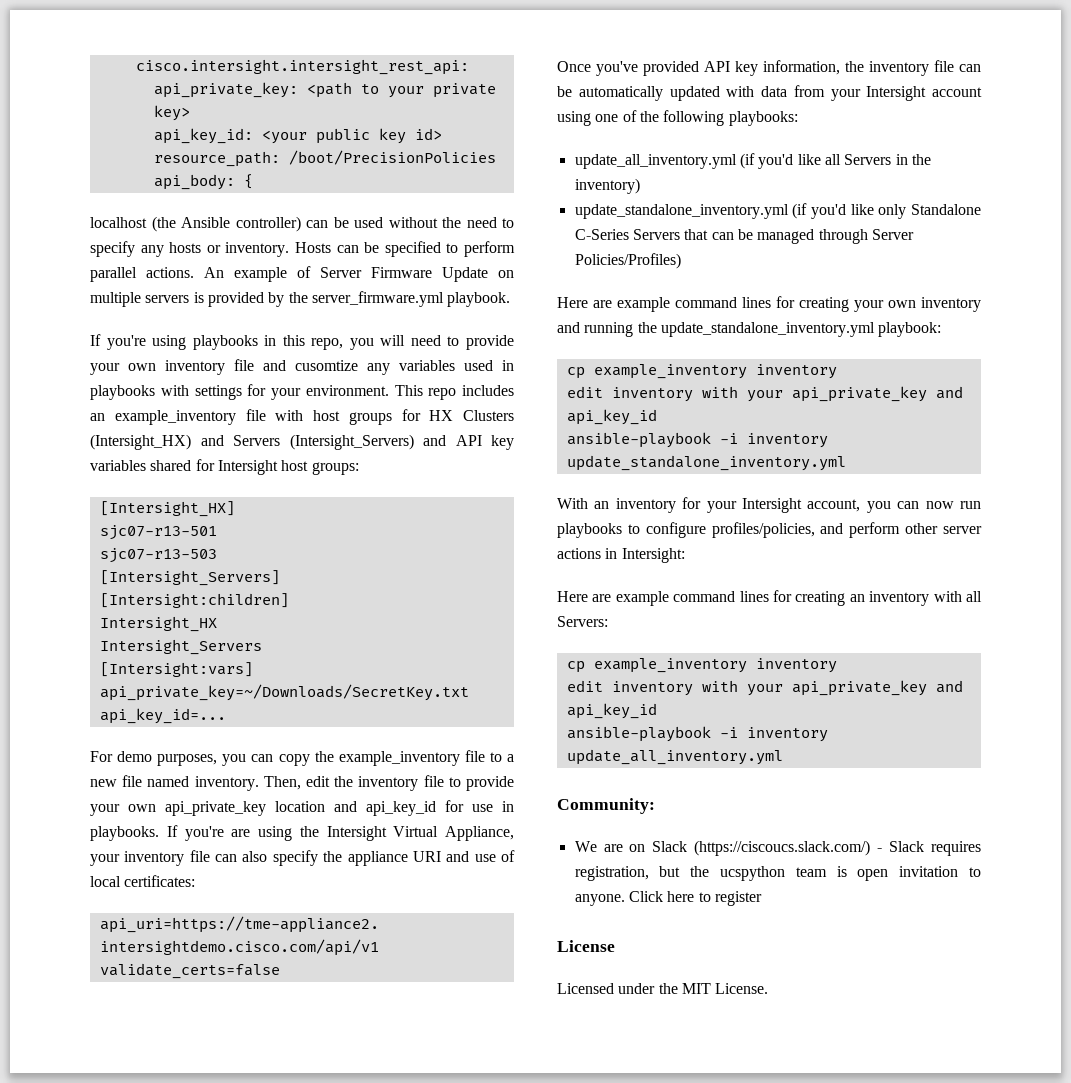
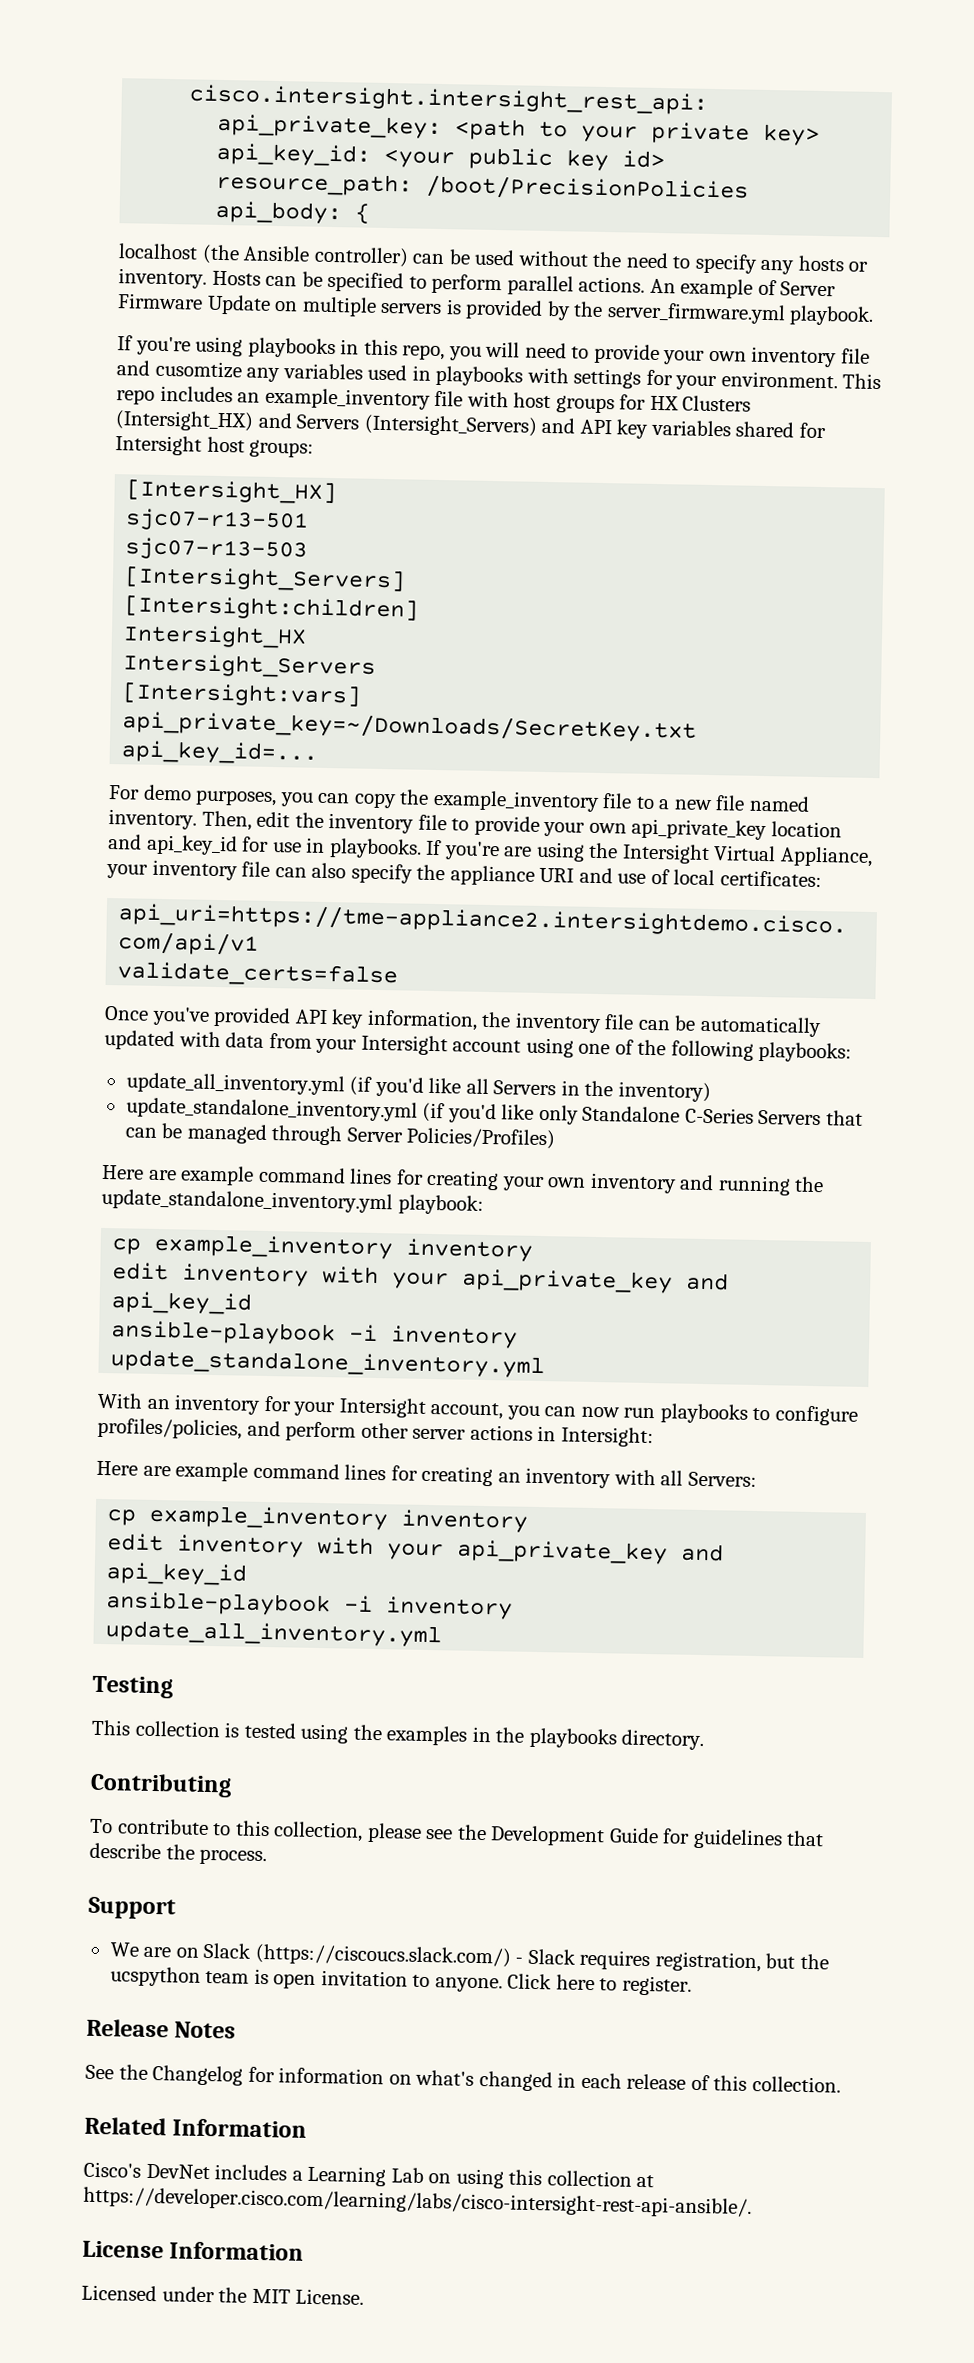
- Community:
+ Testing
+ This collection is tested using the examples in the playbooks directory.
+ Contributing
+ To contribute to this collection, please see the Development Guide for guidelines that describe the process.
+ Support
- Click here to register
+ Click here to register.
+ Release Notes
+ See the Changelog for information on what's changed in each release of this collection.
+ Related Information
+ Cisco's DevNet includes a Learning Lab on using this collection at https://developer.cisco.com/learning/labs/cisco-intersight-rest-api-ansible/.
- License
+ License Information

